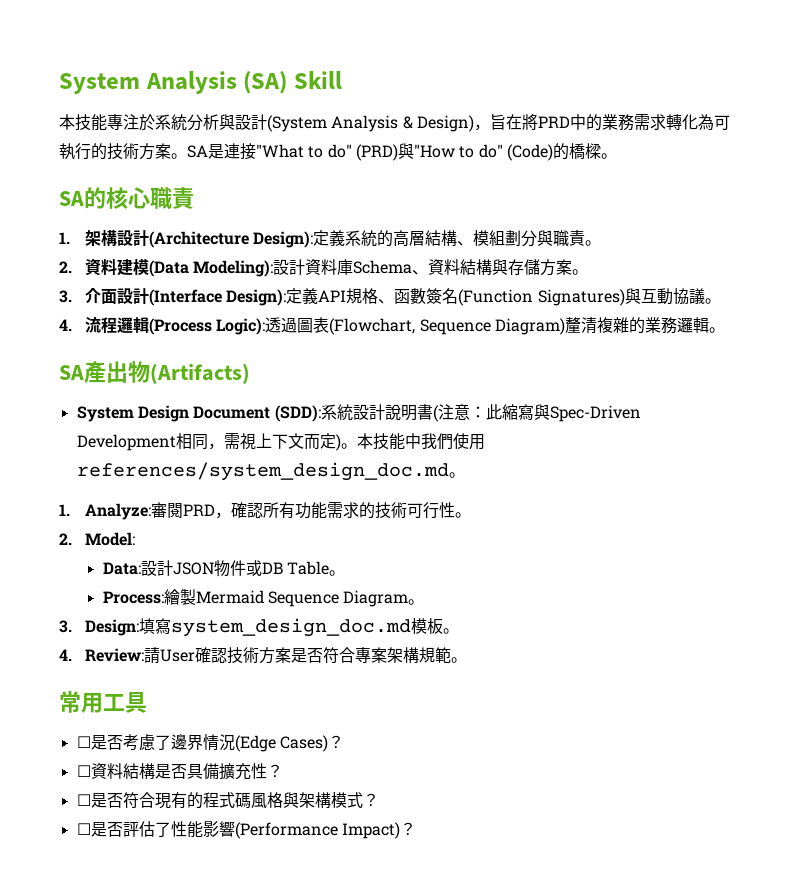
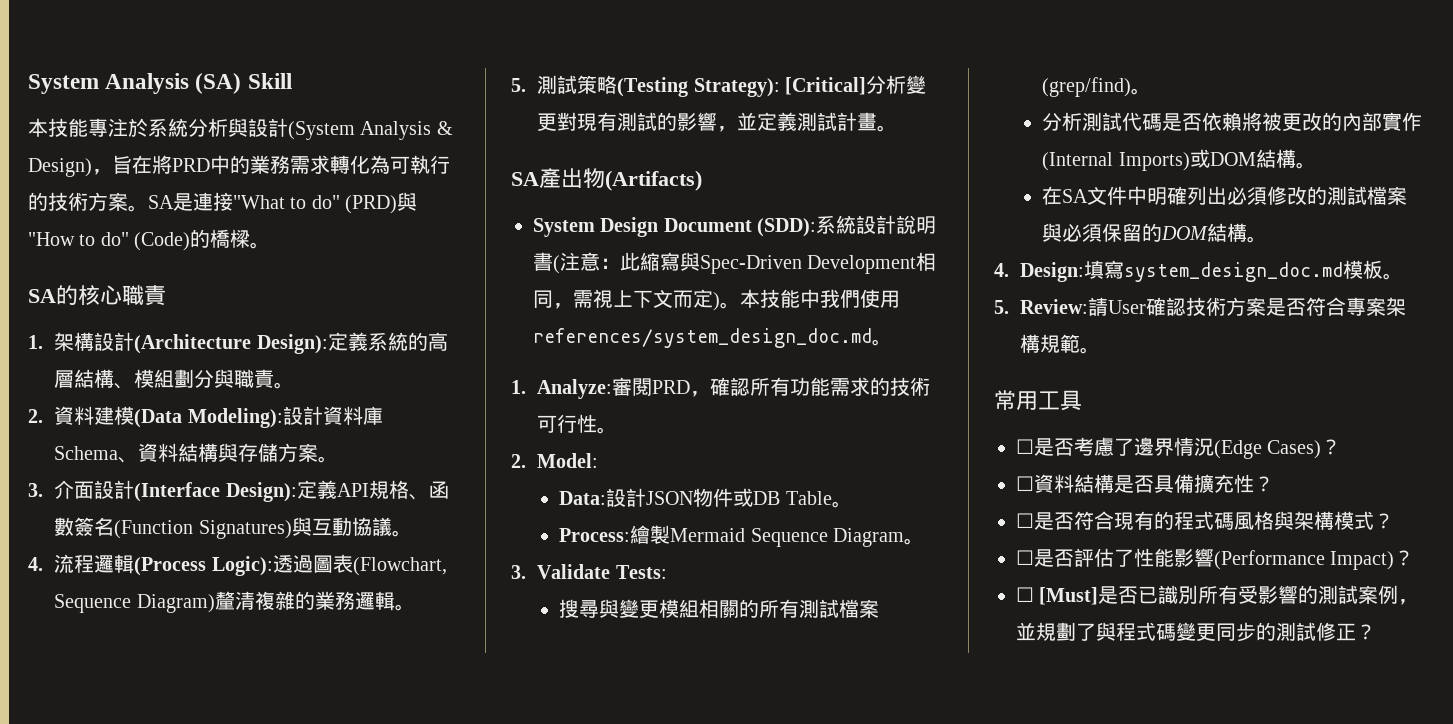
+ 5.測試策略(Testing Strategy): [Critical]分析變更對現有測試的影響，並定義測試計畫。
- 3. Design:填寫system_design_doc.md模板。
+ 3. Validate Tests:
+ 搜尋與變更模組相關的所有測試檔案(grep/find)。
+ 分析測試代碼是否依賴將被更改的內部實作(Internal Imports)或DOM結構。
+ 在SA文件中明確列出必須修改的測試檔案與必須保留的DOM結構。
+ 4. Design:填寫system_design_doc.md模板。
- 4. Review:請User確認技術方案是否符合專案架構規範。
+ 5. Review:請User確認技術方案是否符合專案架構規範。
+ ☐ [Must]是否已識別所有受影響的測試案例，並規劃了與程式碼變更同步的測試修正？

